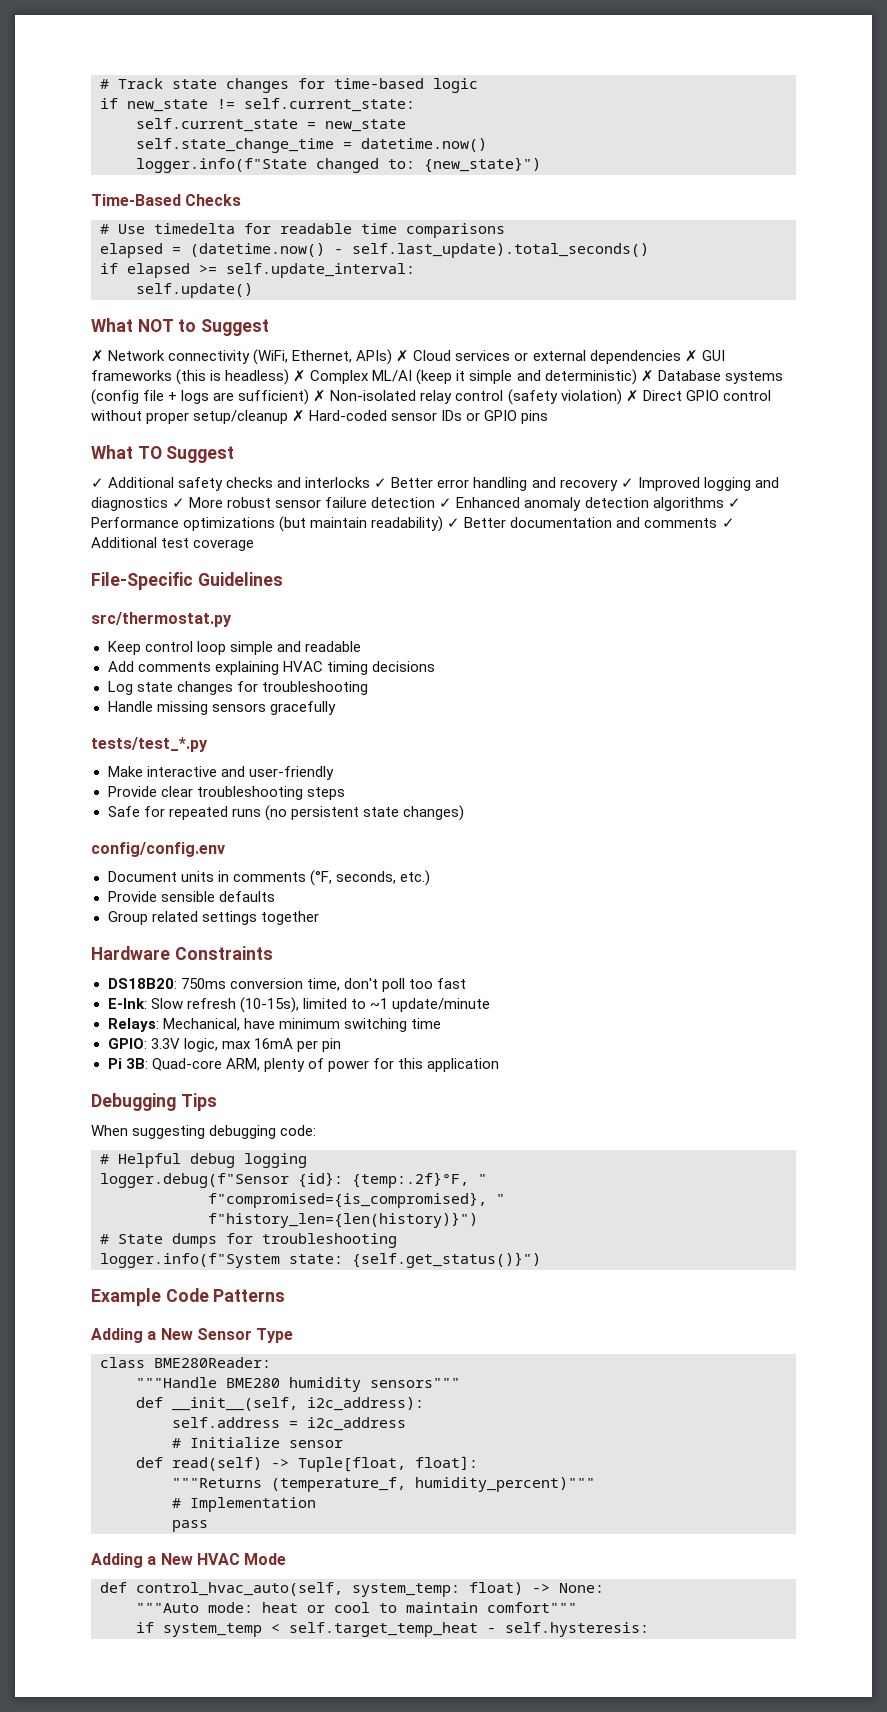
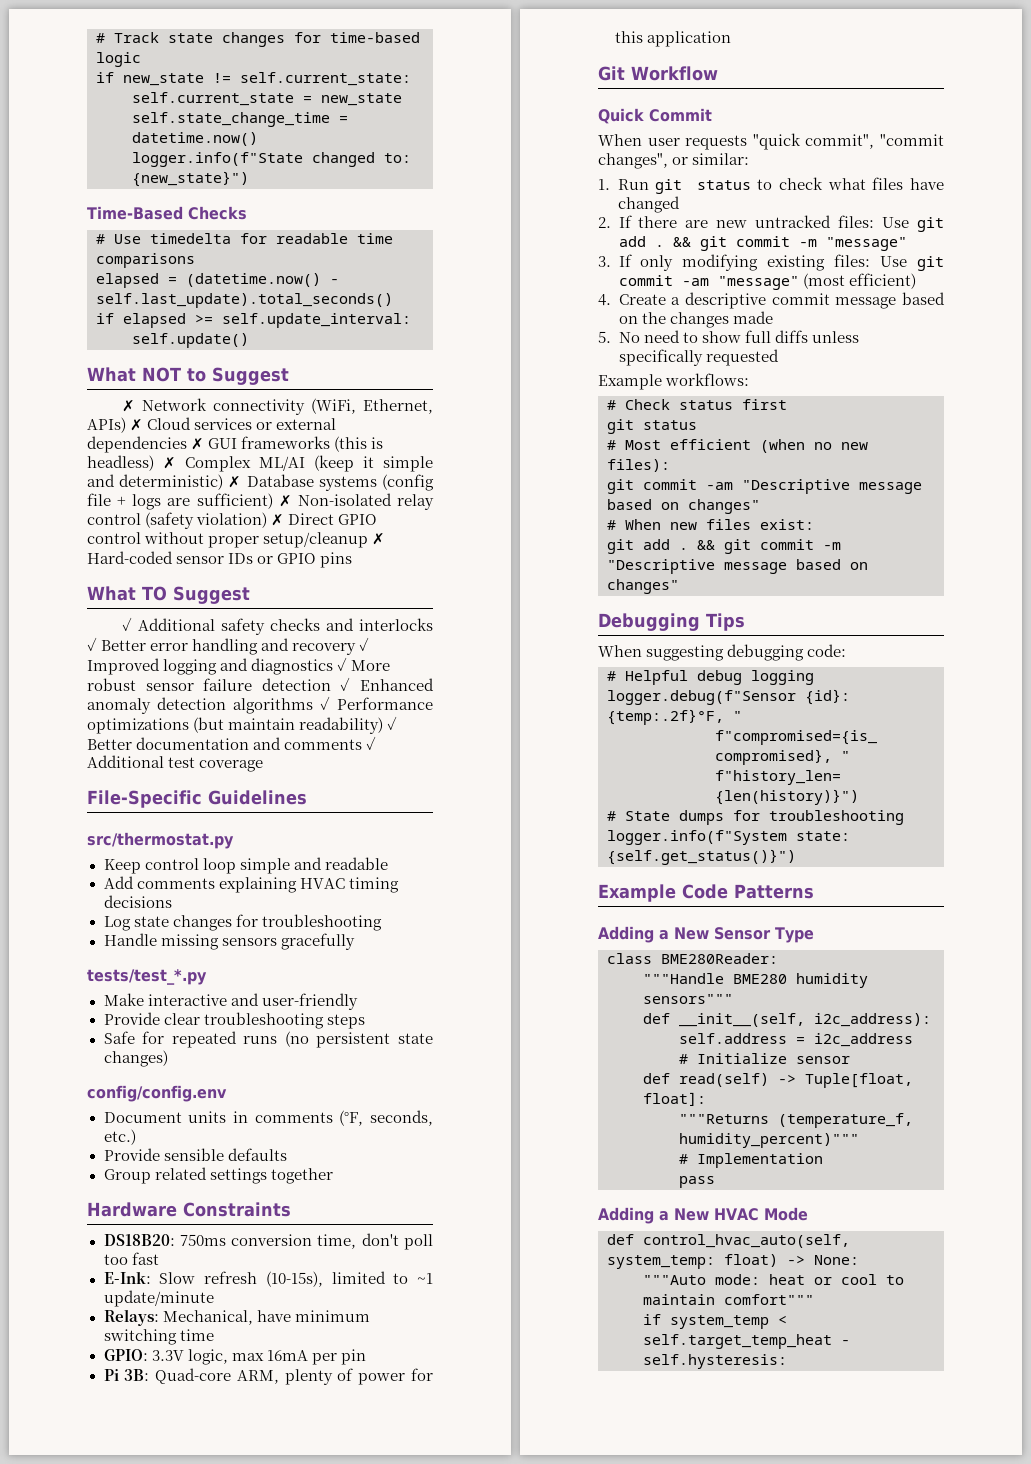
+ Git Workflow
+ Quick Commit
+ When user requests "quick commit", "commit changes", or similar:
+ 1. Run git status to check what files have changed
+ 2. If there are new untracked files: Use git add . && git commit -m "message"
+ 3. If only modifying existing files: Use git commit -am "message" (most efficient)
+ 4. Create a descriptive commit message based on the changes made
+ 5. No need to show full diffs unless specifically requested
+ Example workflows:
+ # Check status first
+ git status
+ # Most efficient (when no new files):
+ git commit -am "Descriptive message based on changes"
+ # When new files exist:
+ git add . && git commit -m "Descriptive message based on changes"

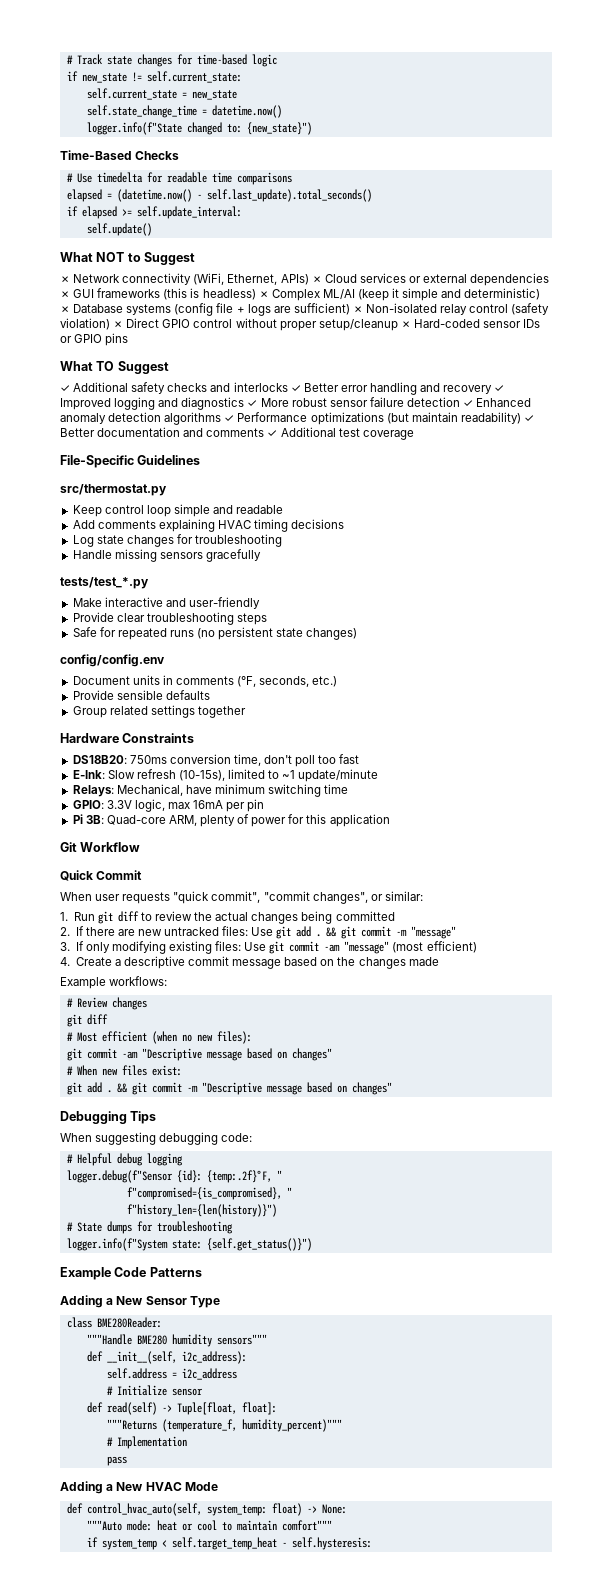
- 1. Run git status to check what files have changed
+ 1. Run git diff to review the actual changes being committed
- 5. No need to show full diffs unless specifically requested
- # Check status first
- git status
+ # Review changes
+ git diff

